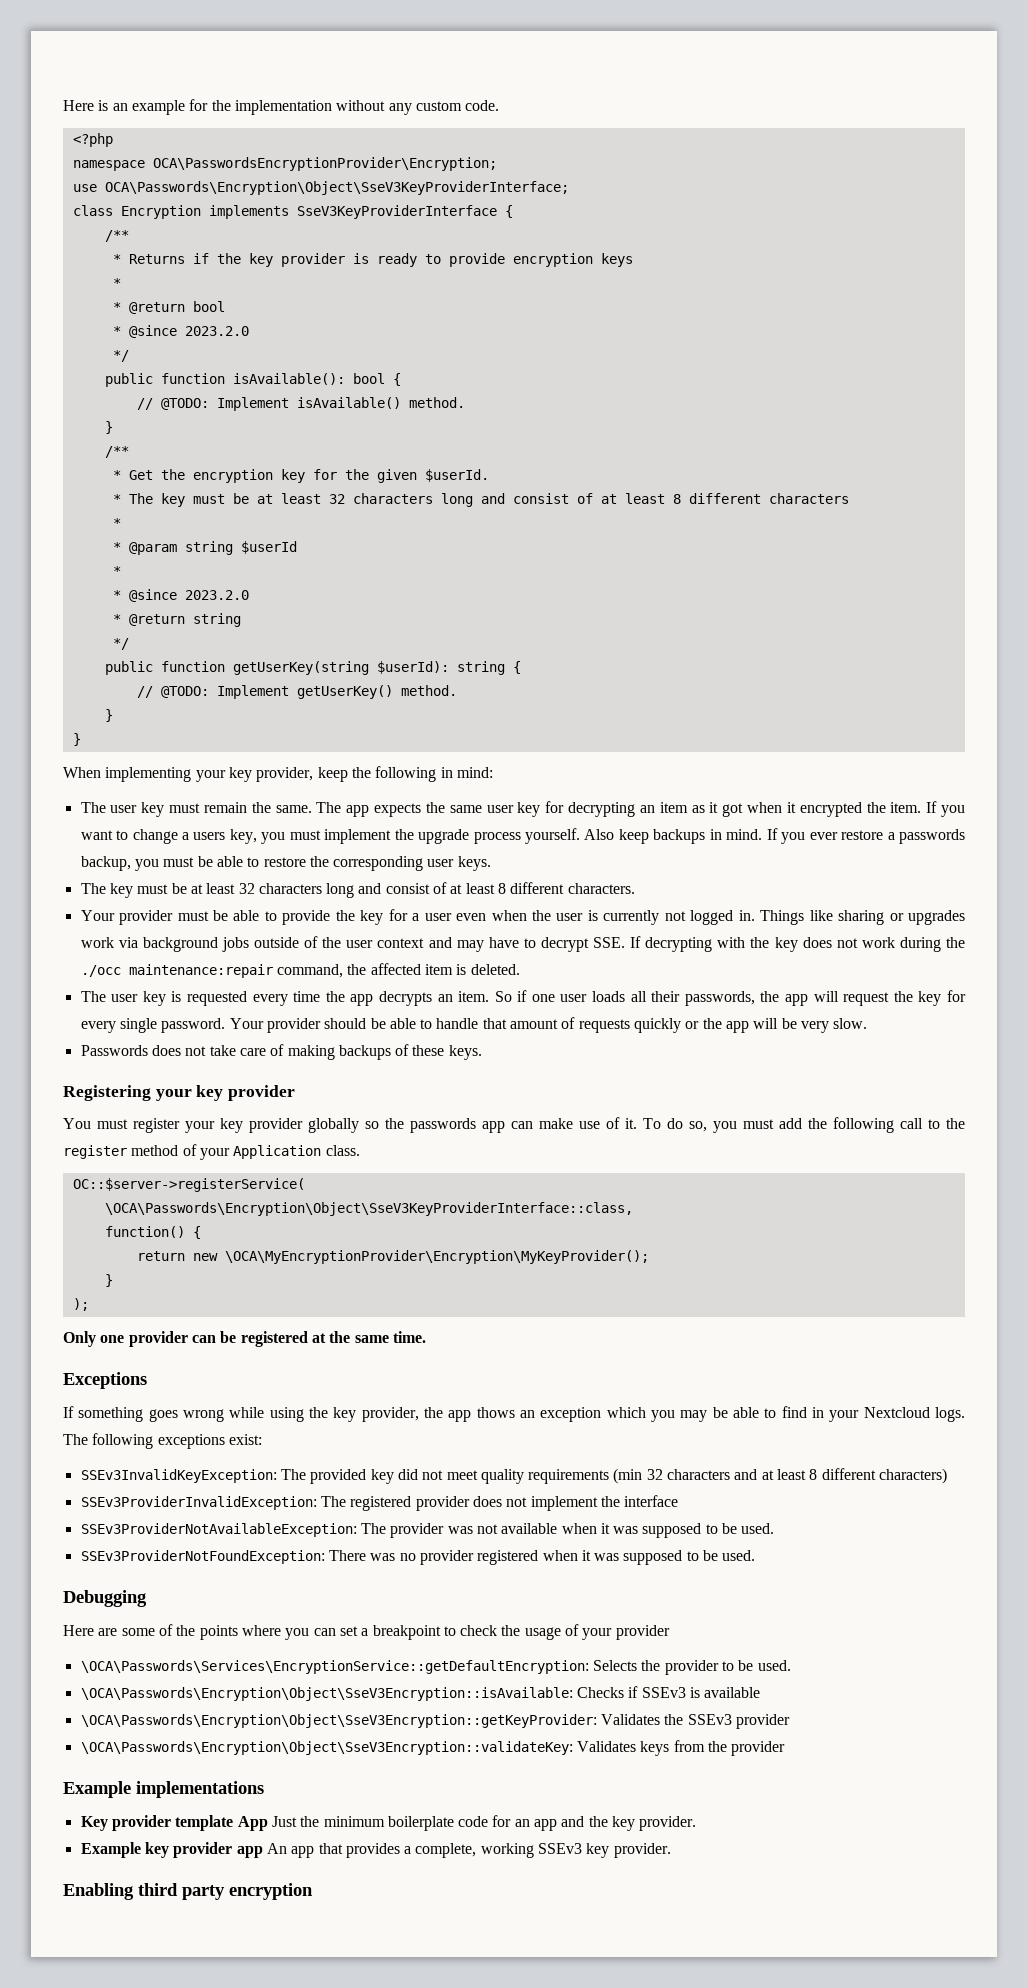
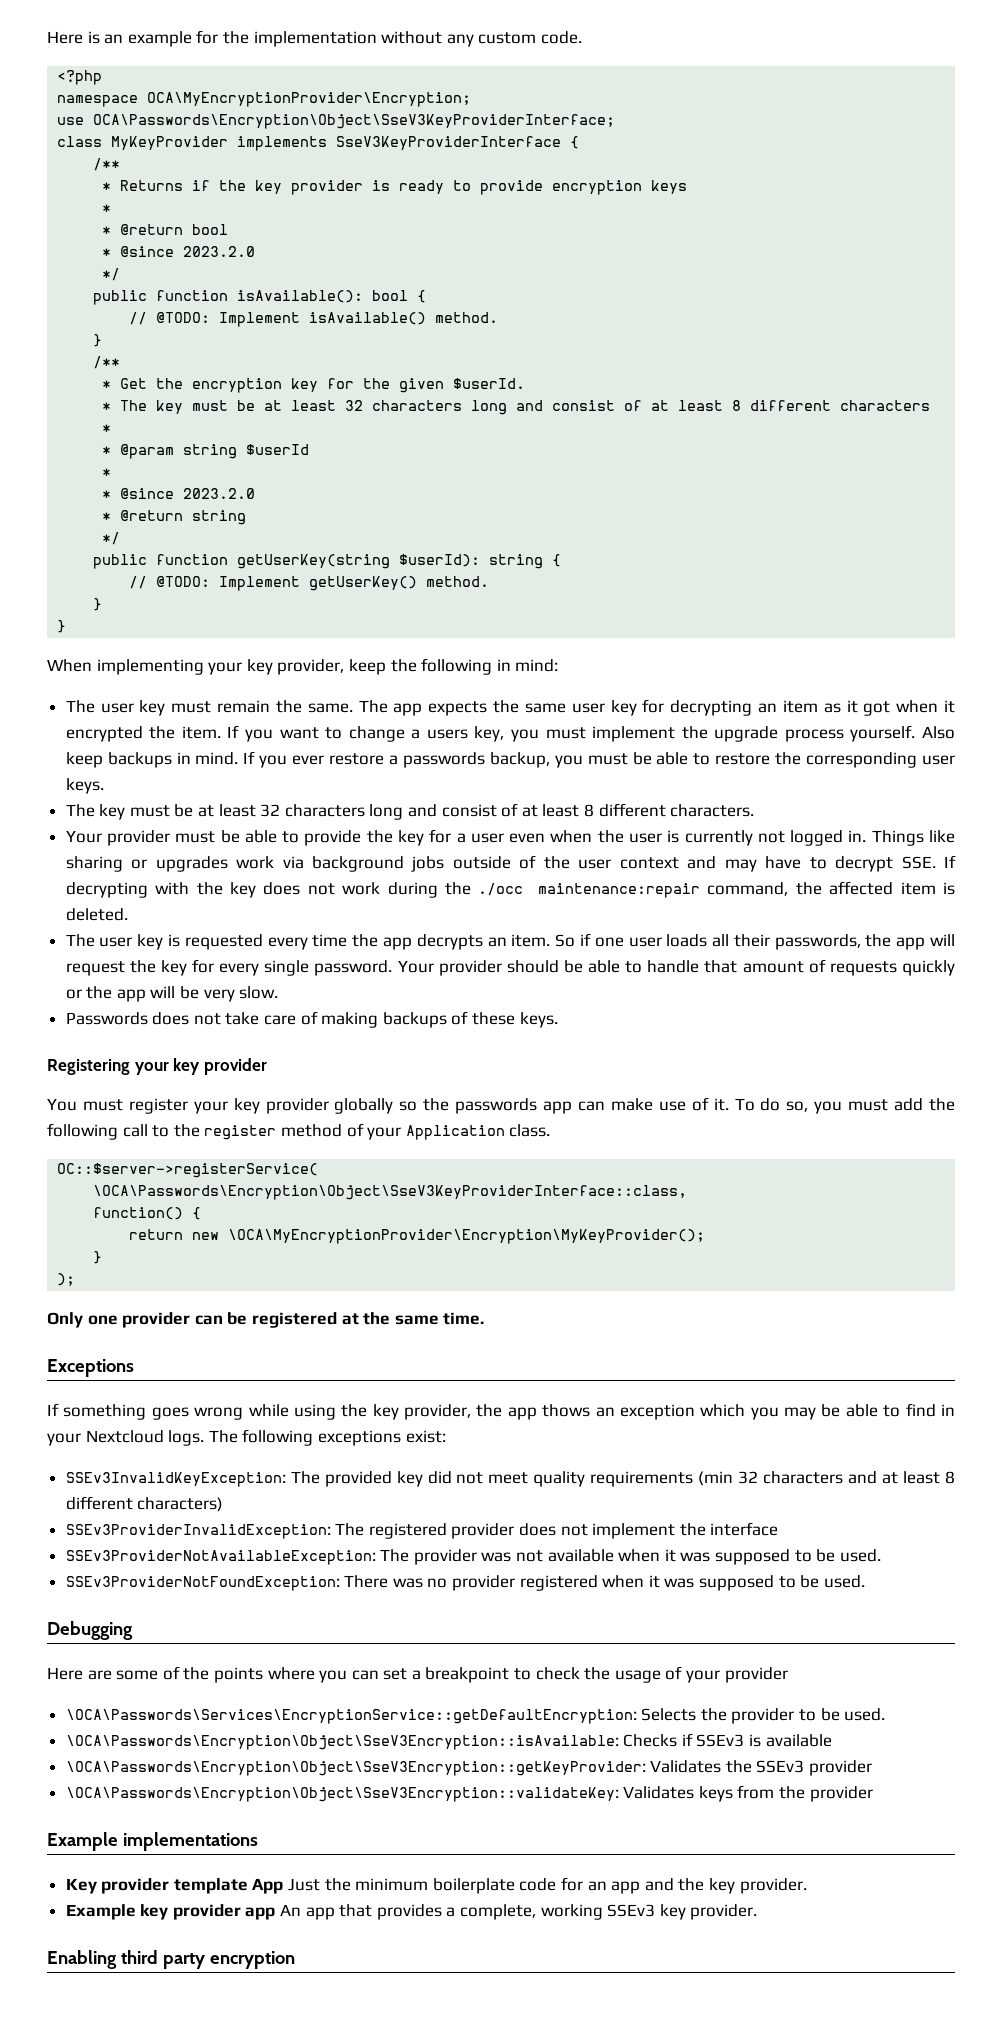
- namespace OCA\PasswordsEncryptionProvider\Encryption;
+ namespace OCA\MyEncryptionProvider\Encryption;
- class Encryption implements SseV3KeyProviderInterface {
+ class MyKeyProvider implements SseV3KeyProviderInterface {

